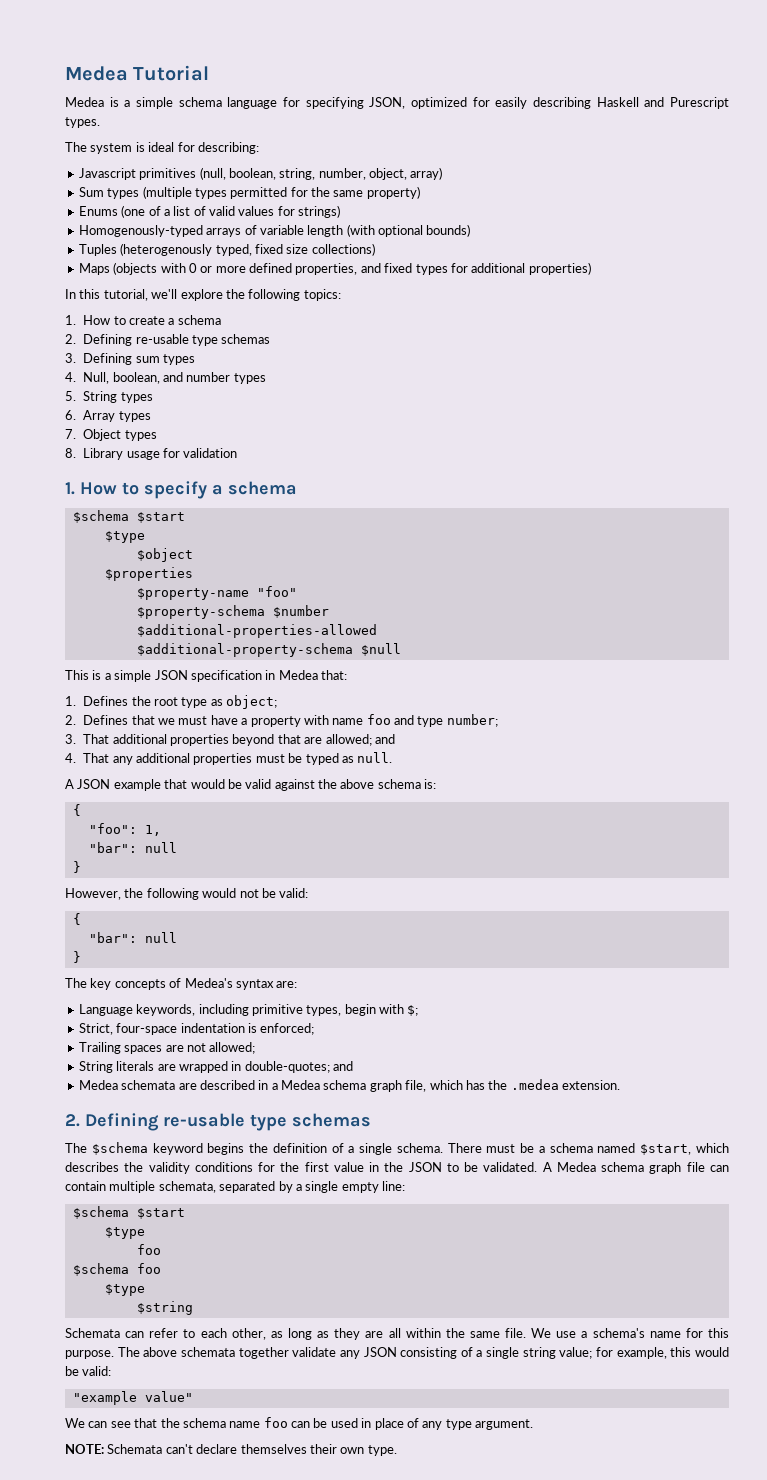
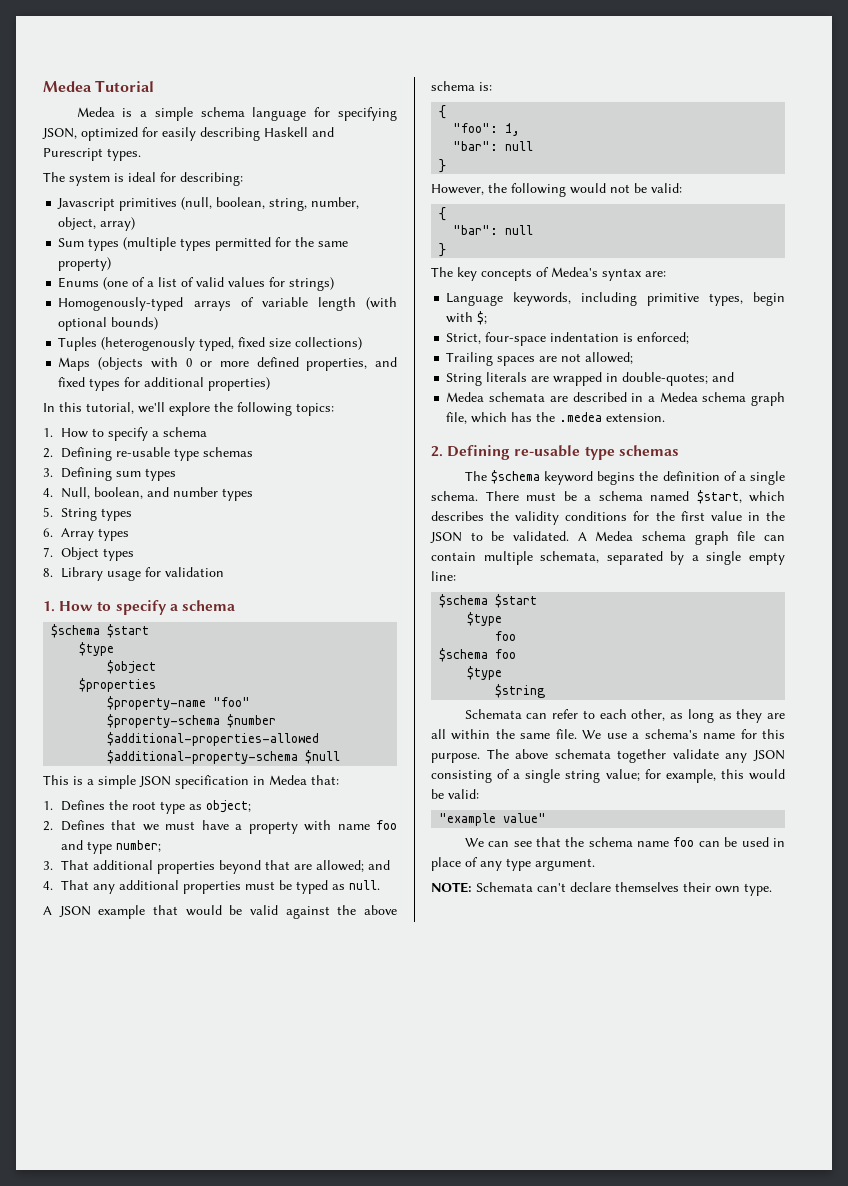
  In this tutorial, we'll explore the following topics:
- 1. How to create a schema
+ 1. How to specify a schema

